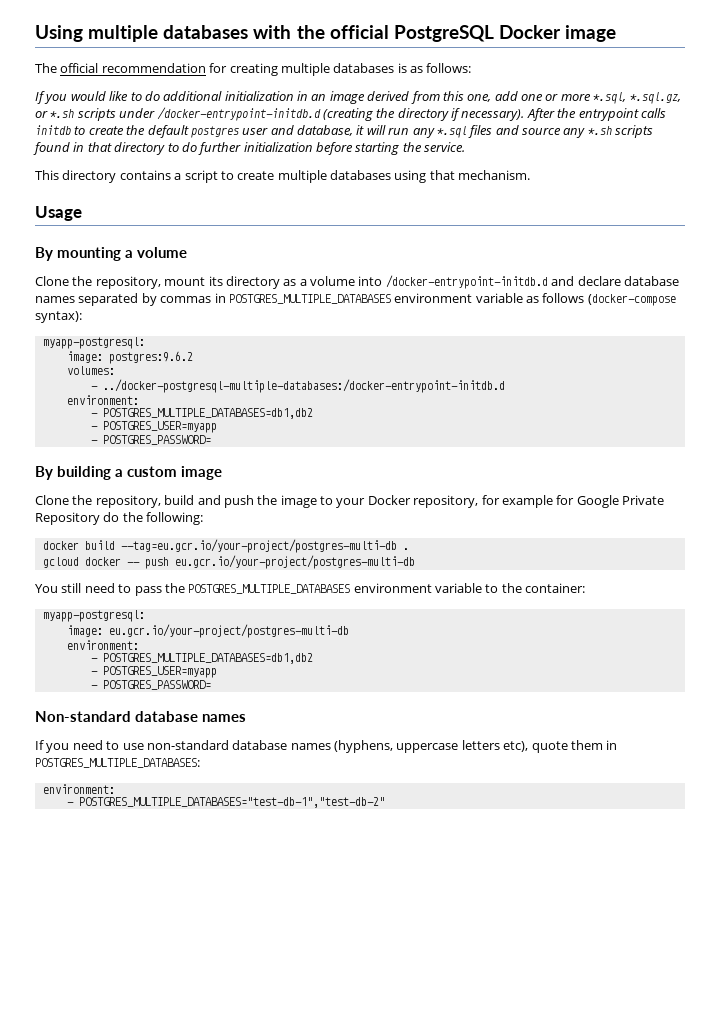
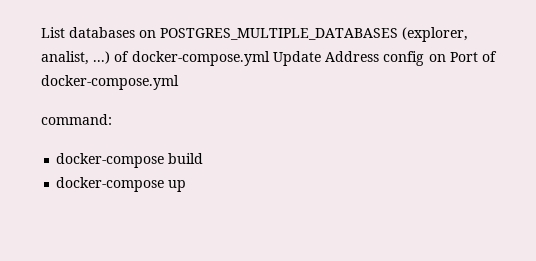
- Using multiple databases with the official PostgreSQL Docker image
- The official recommendation for creating multiple databases is as follows:
- If you would like to do additional initialization in an image derived from this one, add one or more *.sql, *.sql.gz, or *.sh scripts under /docker-entrypoint-initdb.d (creating the directory if necessary). After the entrypoint calls initdb to create the default postgres user and database, it will run any *.sql files and source any *.sh scripts found in that directory to do further initialization before starting the service.
- This directory contains a script to create multiple databases using that mechanism.
- Usage
- By mounting a volume
- Clone the repository, mount its directory as a volume into /docker-entrypoint-initdb.d and declare database names separated by commas in POSTGRES_MULTIPLE_DATABASES environment variable as follows (docker-compose syntax):
- myapp-postgresql:
- image: postgres:9.6.2
- volumes:
- - ../docker-postgresql-multiple-databases:/docker-entrypoint-initdb.d
- environment:
- - POSTGRES_MULTIPLE_DATABASES=db1,db2
- - POSTGRES_USER=myapp
- - POSTGRES_PASSWORD=
- By building a custom image
- Clone the repository, build and push the image to your Docker repository, for example for Google Private Repository do the following:
- docker build --tag=eu.gcr.io/your-project/postgres-multi-db .
- gcloud docker -- push eu.gcr.io/your-project/postgres-multi-db
- You still need to pass the POSTGRES_MULTIPLE_DATABASES environment variable to the container:
- myapp-postgresql:
- image: eu.gcr.io/your-project/postgres-multi-db
- environment:
- - POSTGRES_MULTIPLE_DATABASES=db1,db2
- - POSTGRES_USER=myapp
- - POSTGRES_PASSWORD=
- Non-standard database names
- If you need to use non-standard database names (hyphens, uppercase letters etc), quote them in POSTGRES_MULTIPLE_DATABASES:
- environment:
- - POSTGRES_MULTIPLE_DATABASES="test-db-1","test-db-2"
+ List databases on POSTGRES_MULTIPLE_DATABASES (explorer, analist, ...) of docker-compose.yml Update Address config on Port of docker-compose.yml
+ command:
+ docker-compose build
+ docker-compose up

